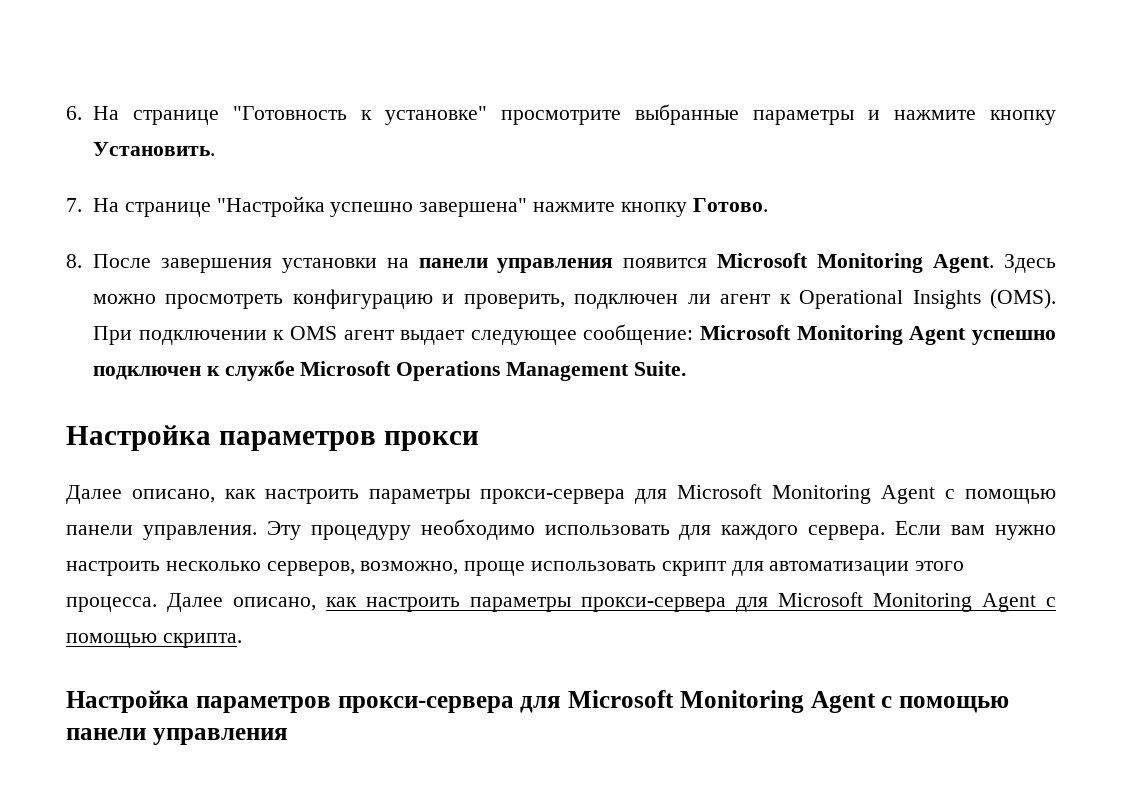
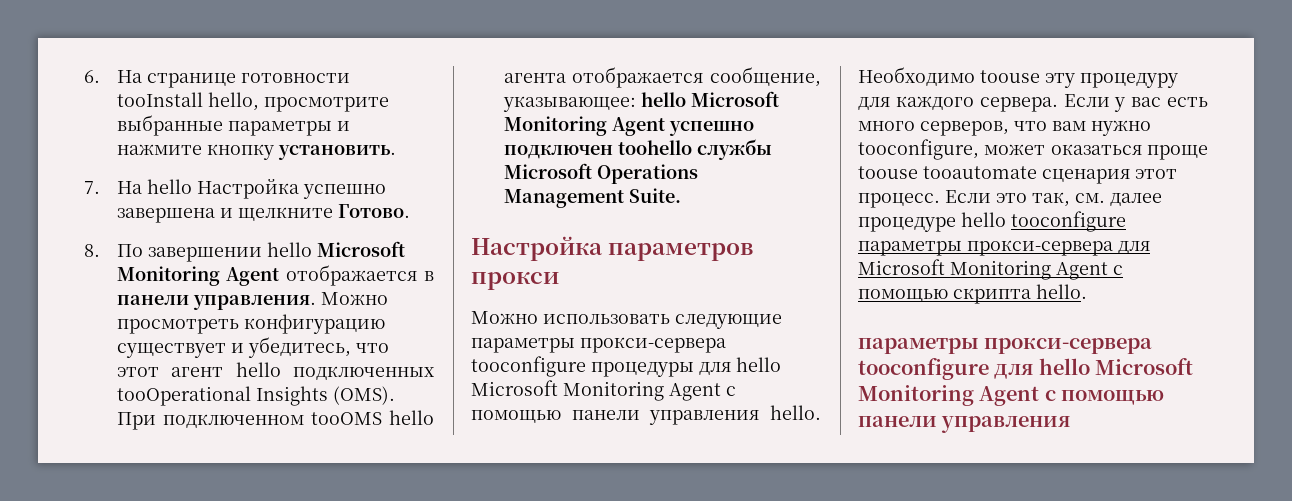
- 6. На странице "Готовность к установке" просмотрите выбранные параметры и нажмите кнопку Установить.
+ 6. На странице готовности tooInstall hello, просмотрите выбранные параметры и нажмите кнопку установить.
- 7. На странице "Настройка успешно завершена" нажмите кнопку Готово.
- 8. После завершения установки на панели управления появится Microsoft Monitoring Agent. Здесь можно просмотреть конфигурацию и проверить, подключен ли агент к Operational Insights (OMS). При подключении к OMS агент выдает следующее сообщение: Microsoft Monitoring Agent успешно подключен к службе Microsoft Operations Management Suite.
+ 7. На hello Настройка успешно завершена и щелкните Готово.
+ 8. По завершении hello Microsoft Monitoring Agent отображается в панели управления. Можно просмотреть конфигурацию существует и убедитесь, что этот агент hello подключенных tooOperational Insights (OMS). При подключенном tooOMS hello агента отображается сообщение, указывающее: hello Microsoft Monitoring Agent успешно подключен toohello службы Microsoft Operations Management Suite.
- Далее описано, как настроить параметры прокси-сервера для Microsoft Monitoring Agent с помощью панели управления. Эту процедуру необходимо использовать для каждого сервера. Если вам нужно настроить несколько серверов, возможно, проще использовать скрипт для автоматизации этого процесса. Далее описано, как настроить параметры прокси-сервера для Microsoft Monitoring Agent с помощью скрипта.
- Настройка параметров прокси-сервера для Microsoft Monitoring Agent с помощью панели управления
+ Можно использовать следующие параметры прокси-сервера tooconfigure процедуры для hello Microsoft Monitoring Agent с помощью панели управления hello. Необходимо toouse эту процедуру для каждого сервера. Если у вас есть много серверов, что вам нужно tooconfigure, может оказаться проще toouse tooautomate сценария этот процесс. Если это так, см. далее процедуре hello tooconfigure параметры прокси-сервера для Microsoft Monitoring Agent с помощью скрипта hello.
+ параметры прокси-сервера tooconfigure для hello Microsoft Monitoring Agent с помощью панели управления

